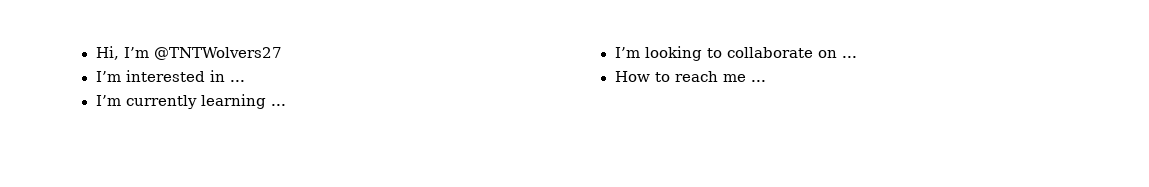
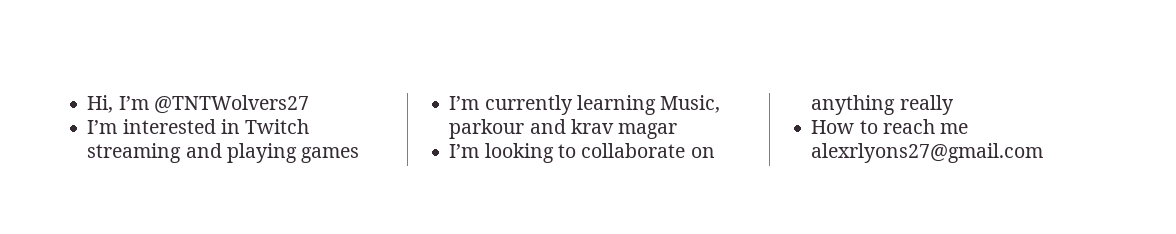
- I’m interested in ...
- I’m currently learning ...
+ I’m interested in Twitch streaming and playing games
+ I’m currently learning Music, parkour and krav magar
- I’m looking to collaborate on ...
+ I’m looking to collaborate on anything really
- How to reach me ...
+ How to reach me alexrlyons27@gmail.com

